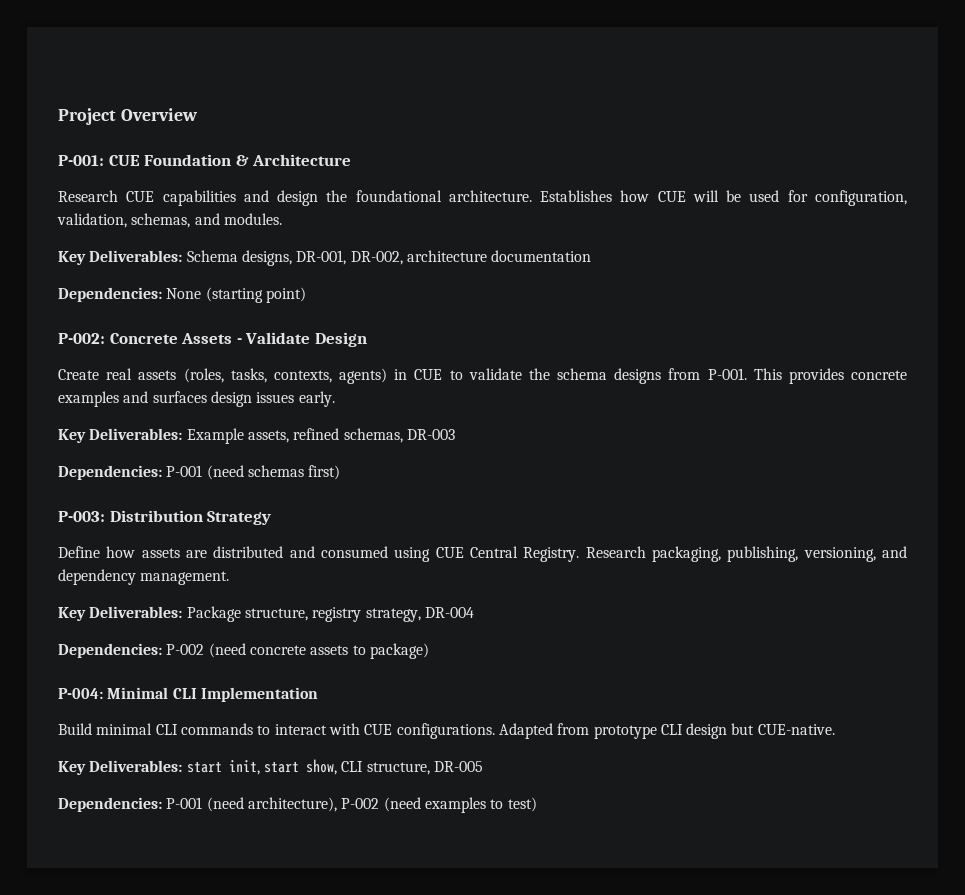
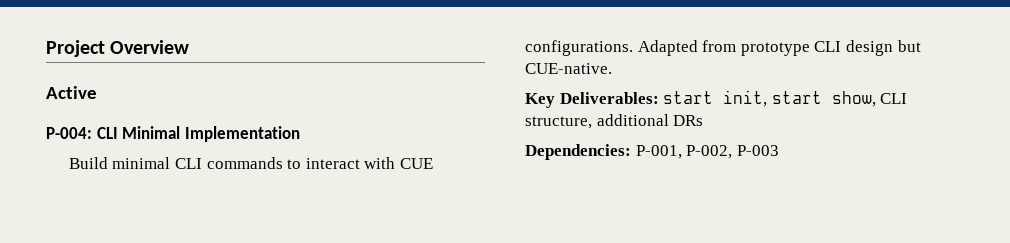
- P-001: CUE Foundation & Architecture
- Research CUE capabilities and design the foundational architecture. Establishes how CUE will be used for configuration, validation, schemas, and modules.
- Key Deliverables: Schema designs, DR-001, DR-002, architecture documentation
- Dependencies: None (starting point)
- P-002: Concrete Assets - Validate Design
- Create real assets (roles, tasks, contexts, agents) in CUE to validate the schema designs from P-001. This provides concrete examples and surfaces design issues early.
- Key Deliverables: Example assets, refined schemas, DR-003
- Dependencies: P-001 (need schemas first)
- P-003: Distribution Strategy
- Define how assets are distributed and consumed using CUE Central Registry. Research packaging, publishing, versioning, and dependency management.
- Key Deliverables: Package structure, registry strategy, DR-004
- Dependencies: P-002 (need concrete assets to package)
+ Active
- P-004: Minimal CLI Implementation
+ P-004: CLI Minimal Implementation
- Key Deliverables: start init, start show, CLI structure, DR-005
- Dependencies: P-001 (need architecture), P-002 (need examples to test)
+ Key Deliverables: start init, start show, CLI structure, additional DRs
+ Dependencies: P-001, P-002, P-003

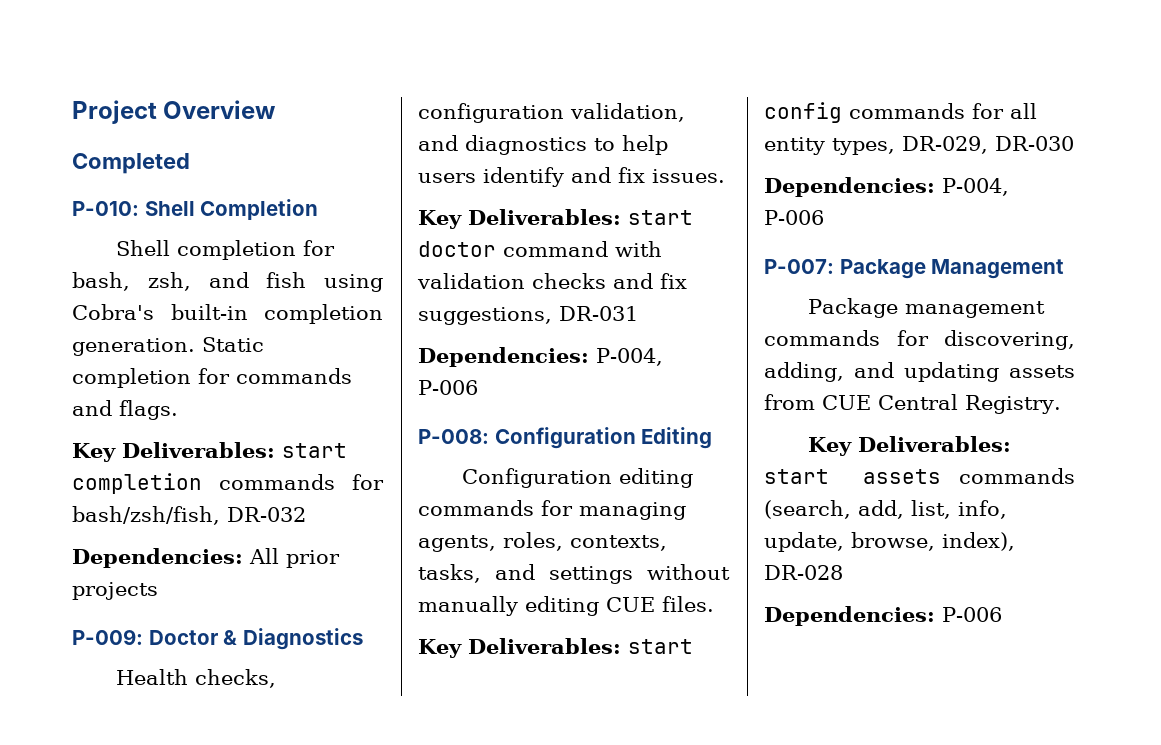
- Active
- P-004: CLI Minimal Implementation
- Build minimal CLI commands to interact with CUE configurations. Adapted from prototype CLI design but CUE-native.
- Key Deliverables: start init, start show, CLI structure, additional DRs
- Dependencies: P-001, P-002, P-003
+ Completed
+ P-010: Shell Completion
+ Shell completion for bash, zsh, and fish using Cobra's built-in completion generation. Static completion for commands and flags.
+ Key Deliverables: start completion commands for bash/zsh/fish, DR-032
+ Dependencies: All prior projects
+ P-009: Doctor & Diagnostics
+ Health checks, configuration validation, and diagnostics to help users identify and fix issues.
+ Key Deliverables: start doctor command with validation checks and fix suggestions, DR-031
+ Dependencies: P-004, P-006
+ P-008: Configuration Editing
+ Configuration editing commands for managing agents, roles, contexts, tasks, and settings without manually editing CUE files.
+ Key Deliverables: start config commands for all entity types, DR-029, DR-030
+ Dependencies: P-004, P-006
+ P-007: Package Management
+ Package management commands for discovering, adding, and updating assets from CUE Central Registry.
+ Key Deliverables: start assets commands (search, add, list, info, update, browse, index), DR-028
+ Dependencies: P-006

